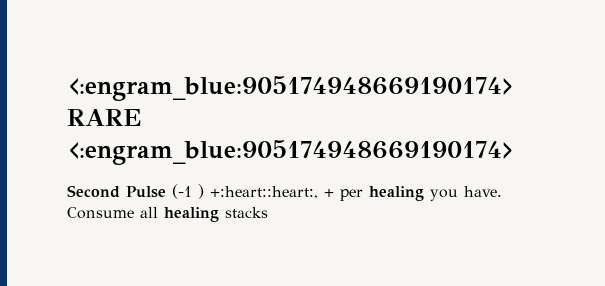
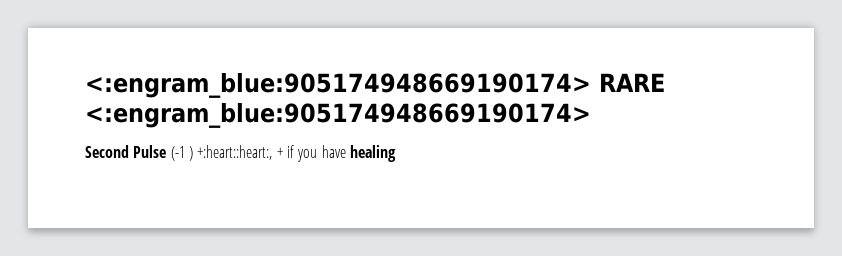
- Second Pulse (-1 ) +:heart::heart:, + per healing you have. Consume all healing stacks
+ Second Pulse (-1 ) +:heart::heart:, + if you have healing

